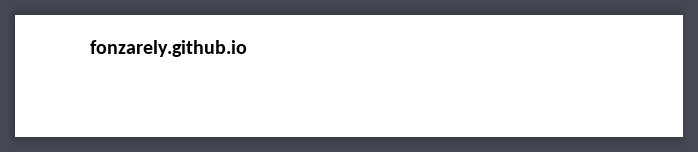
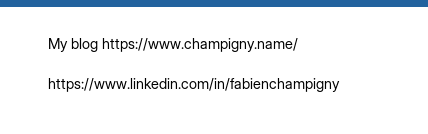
- fonzarely.github.io
+ My blog https://www.champigny.name/
+ https://www.linkedin.com/in/fabienchampigny

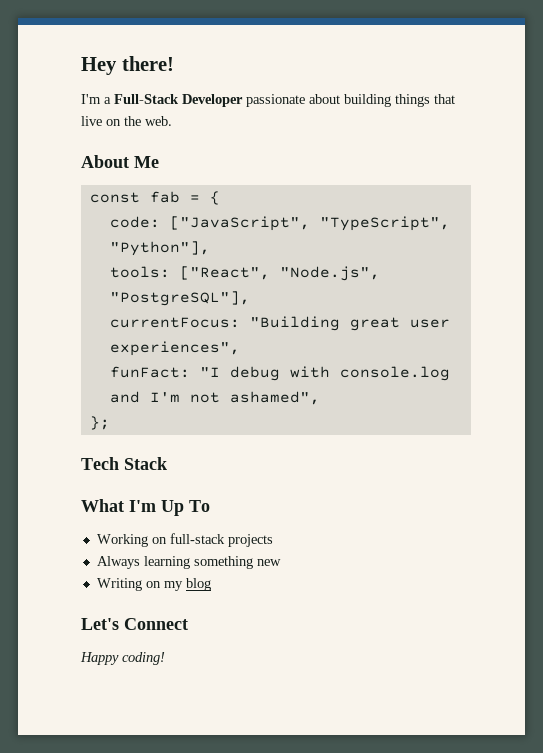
- My blog https://www.champigny.name/
- https://www.linkedin.com/in/fabienchampigny
+ Hey there!
+ I'm a Full-Stack Developer passionate about building things that live on the web.
+ About Me
+ const fab = {
+ code: ["JavaScript", "TypeScript", "Python"],
+ tools: ["React", "Node.js", "PostgreSQL"],
+ currentFocus: "Building great user experiences",
+ funFact: "I debug with console.log and I'm not ashamed",
+ };
+ Tech Stack
+ What I'm Up To
+ Working on full-stack projects
+ Always learning something new
+ Writing on my blog
+ Let's Connect
+ Happy coding!

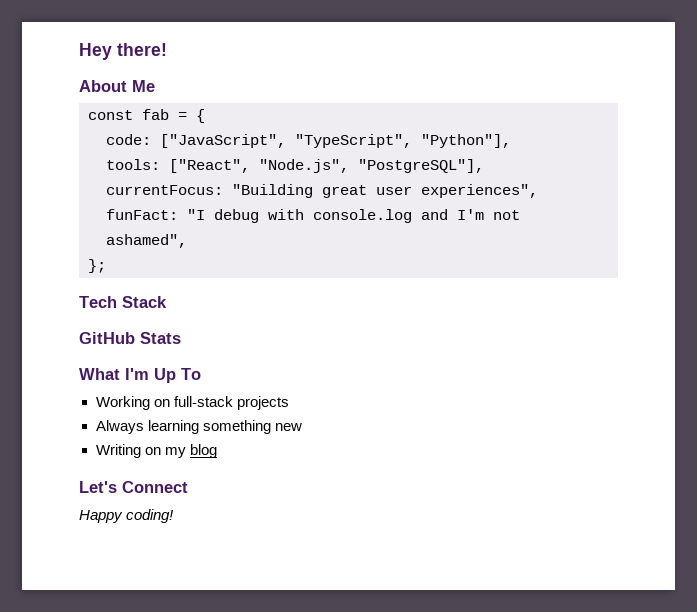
- I'm a Full-Stack Developer passionate about building things that live on the web.
+ GitHub Stats

